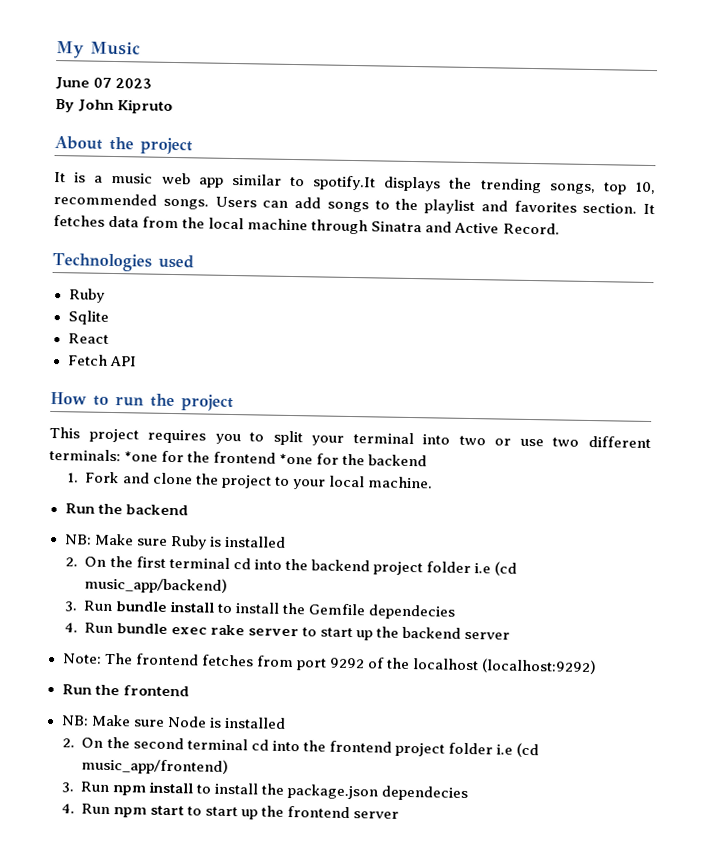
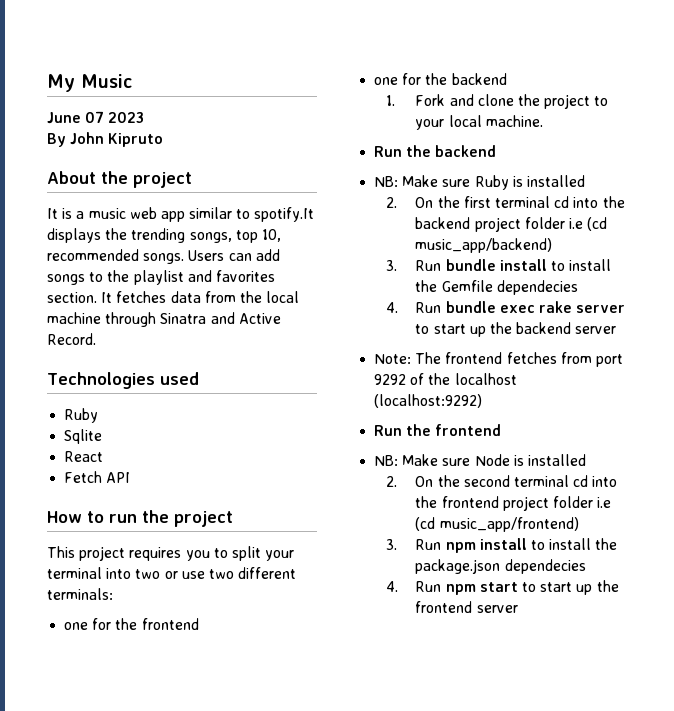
- This project requires you to split your terminal into two or use two different terminals: *one for the frontend *one for the backend
+ This project requires you to split your terminal into two or use two different terminals:
+ one for the frontend
+ one for the backend

